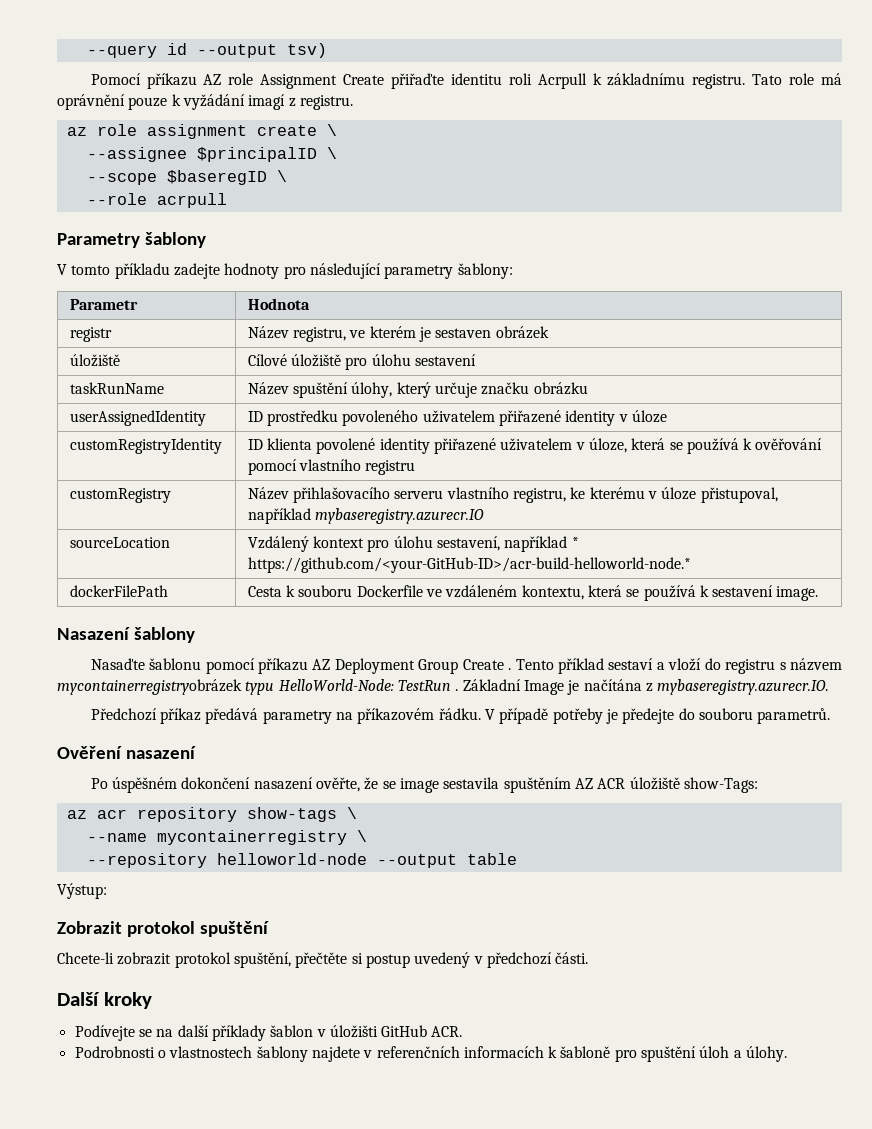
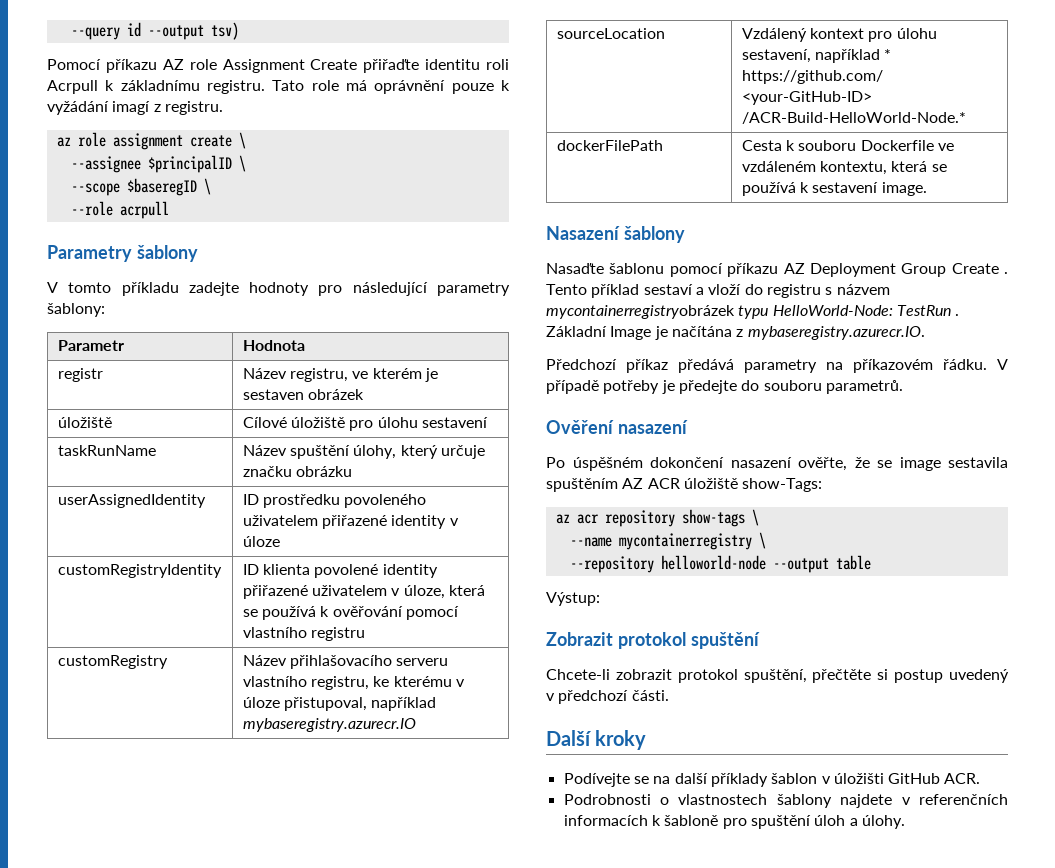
- sourceLocation | Vzdálený kontext pro úlohu sestavení, například * https://github.com/<your-GitHub-ID>/acr-build-helloworld-node.*
+ sourceLocation | Vzdálený kontext pro úlohu sestavení, například * https://github.com/ <your-GitHub-ID> /ACR-Build-HelloWorld-Node.*

